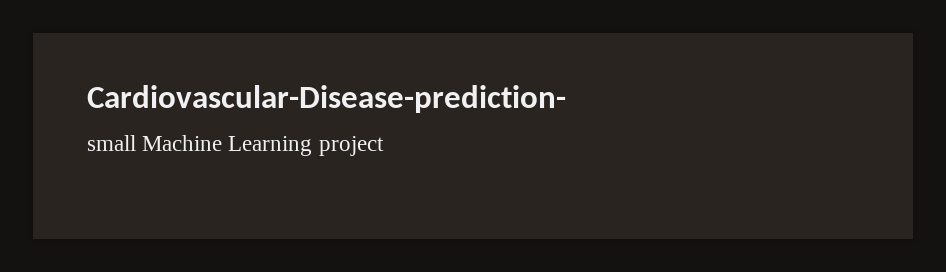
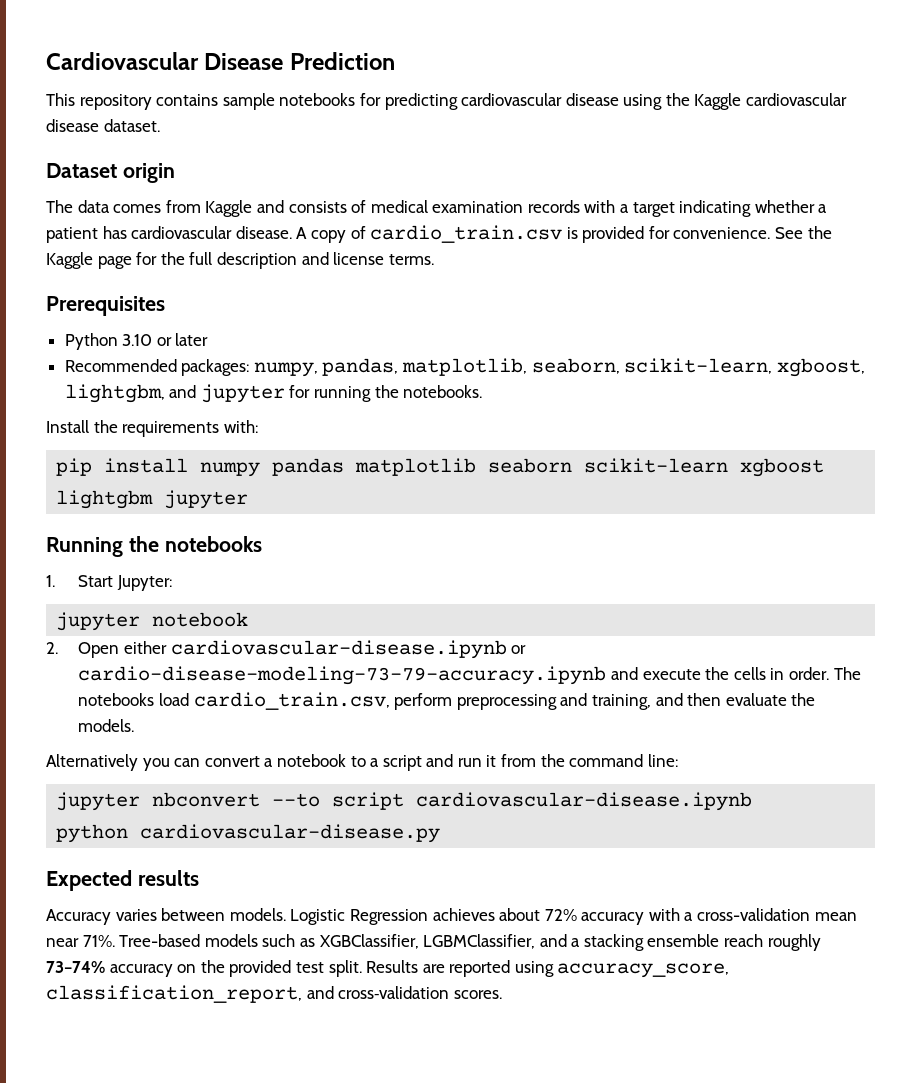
- Cardiovascular-Disease-prediction-
- small Machine Learning project
+ Cardiovascular Disease Prediction
+ This repository contains sample notebooks for predicting cardiovascular disease using the Kaggle cardiovascular disease dataset.
+ Dataset origin
+ The data comes from Kaggle and consists of medical examination records with a target indicating whether a patient has cardiovascular disease. A copy of cardio_train.csv is provided for convenience. See the Kaggle page for the full description and license terms.
+ Prerequisites
+ Python 3.10 or later
+ Recommended packages: numpy, pandas, matplotlib, seaborn, scikit-learn, xgboost, lightgbm, and jupyter for running the notebooks.
+ Install the requirements with:
+ pip install numpy pandas matplotlib seaborn scikit-learn xgboost lightgbm jupyter
+ Running the notebooks
+ 1. Start Jupyter:
+ jupyter notebook
+ 2. Open either cardiovascular-disease.ipynb or cardio-disease-modeling-73-79-accuracy.ipynb and execute the cells in order. The notebooks load cardio_train.csv, perform preprocessing and training, and then evaluate the models.
+ Alternatively you can convert a notebook to a script and run it from the command line:
+ jupyter nbconvert --to script cardiovascular-disease.ipynb
+ python cardiovascular-disease.py
+ Expected results
+ Accuracy varies between models. Logistic Regression achieves about 72% accuracy with a cross-validation mean near 71%. Tree-based models such as XGBClassifier, LGBMClassifier, and a stacking ensemble reach roughly 73–74% accuracy on the provided test split. Results are reported using accuracy_score, classification_report, and cross‑validation scores.

